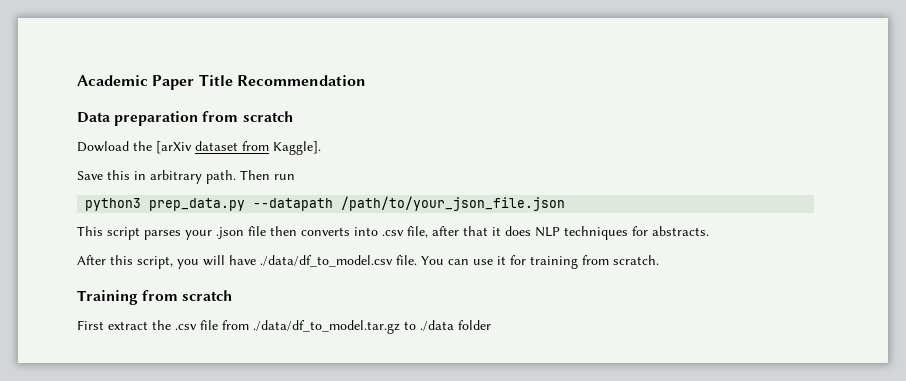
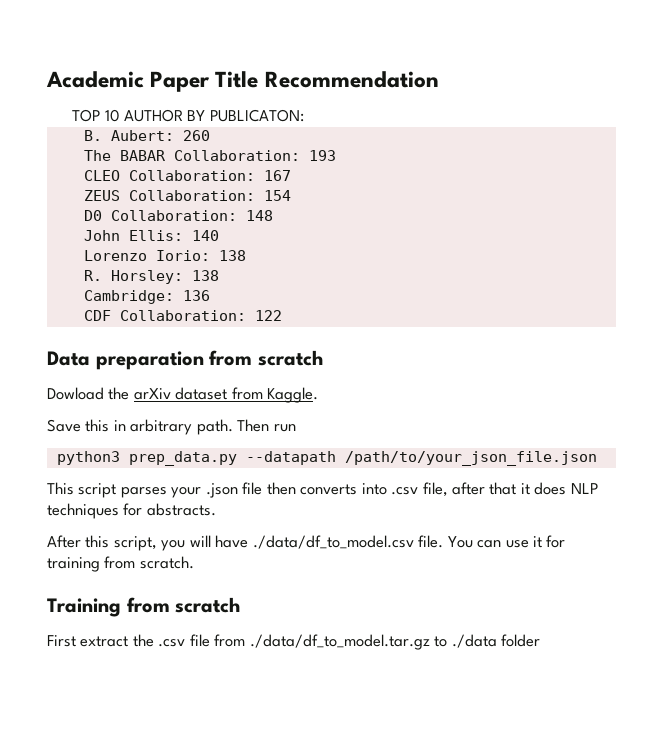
+ TOP 10 AUTHOR BY PUBLICATON:
+ B. Aubert: 260
+ The BABAR Collaboration: 193
+ CLEO Collaboration: 167
+ ZEUS Collaboration: 154
+ D0 Collaboration: 148
+ John Ellis: 140
+ Lorenzo Iorio: 138
+ R. Horsley: 138
+ Cambridge: 136
+ CDF Collaboration: 122
- Dowload the [arXiv dataset from Kaggle].
+ Dowload the arXiv dataset from Kaggle.

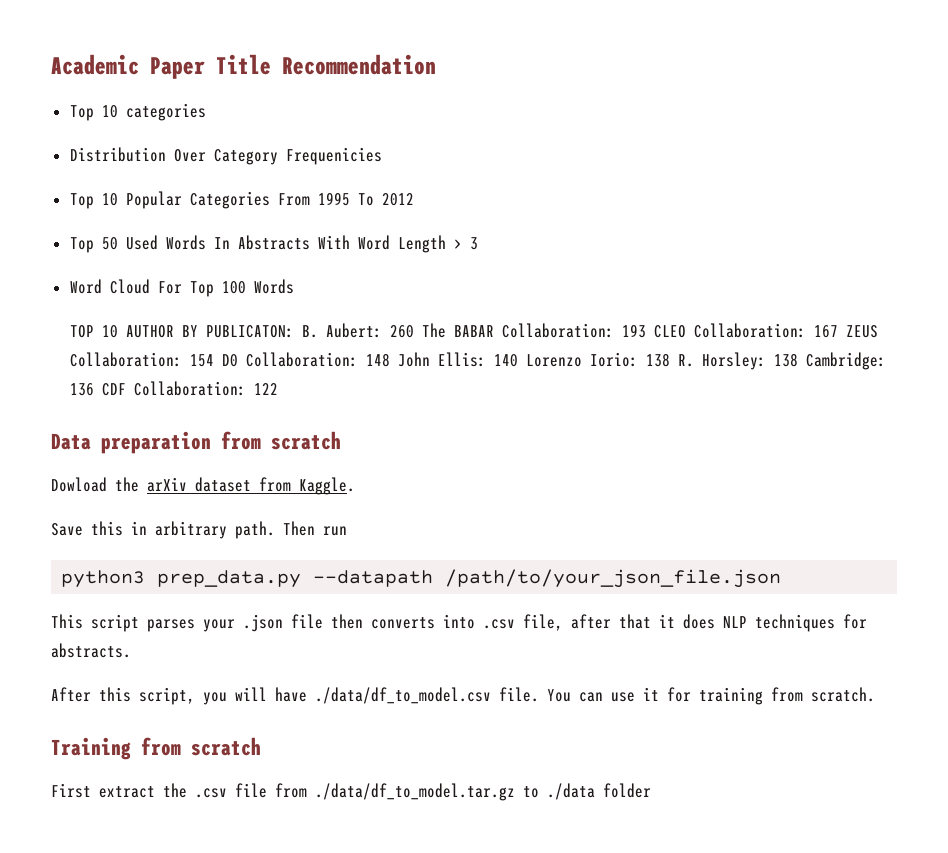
+ Top 10 categories
+ Distribution Over Category Frequenicies
+ Top 10 Popular Categories From 1995 To 2012
+ Top 50 Used Words In Abstracts With Word Length > 3
+ Word Cloud For Top 100 Words
- TOP 10 AUTHOR BY PUBLICATON:
- B. Aubert: 260
- The BABAR Collaboration: 193
- CLEO Collaboration: 167
- ZEUS Collaboration: 154
- D0 Collaboration: 148
- John Ellis: 140
- Lorenzo Iorio: 138
- R. Horsley: 138
- Cambridge: 136
- CDF Collaboration: 122
+ TOP 10 AUTHOR BY PUBLICATON: B. Aubert: 260 The BABAR Collaboration: 193 CLEO Collaboration: 167 ZEUS Collaboration: 154 D0 Collaboration: 148 John Ellis: 140 Lorenzo Iorio: 138 R. Horsley: 138 Cambridge: 136 CDF Collaboration: 122

